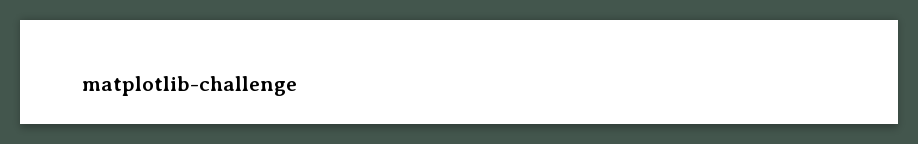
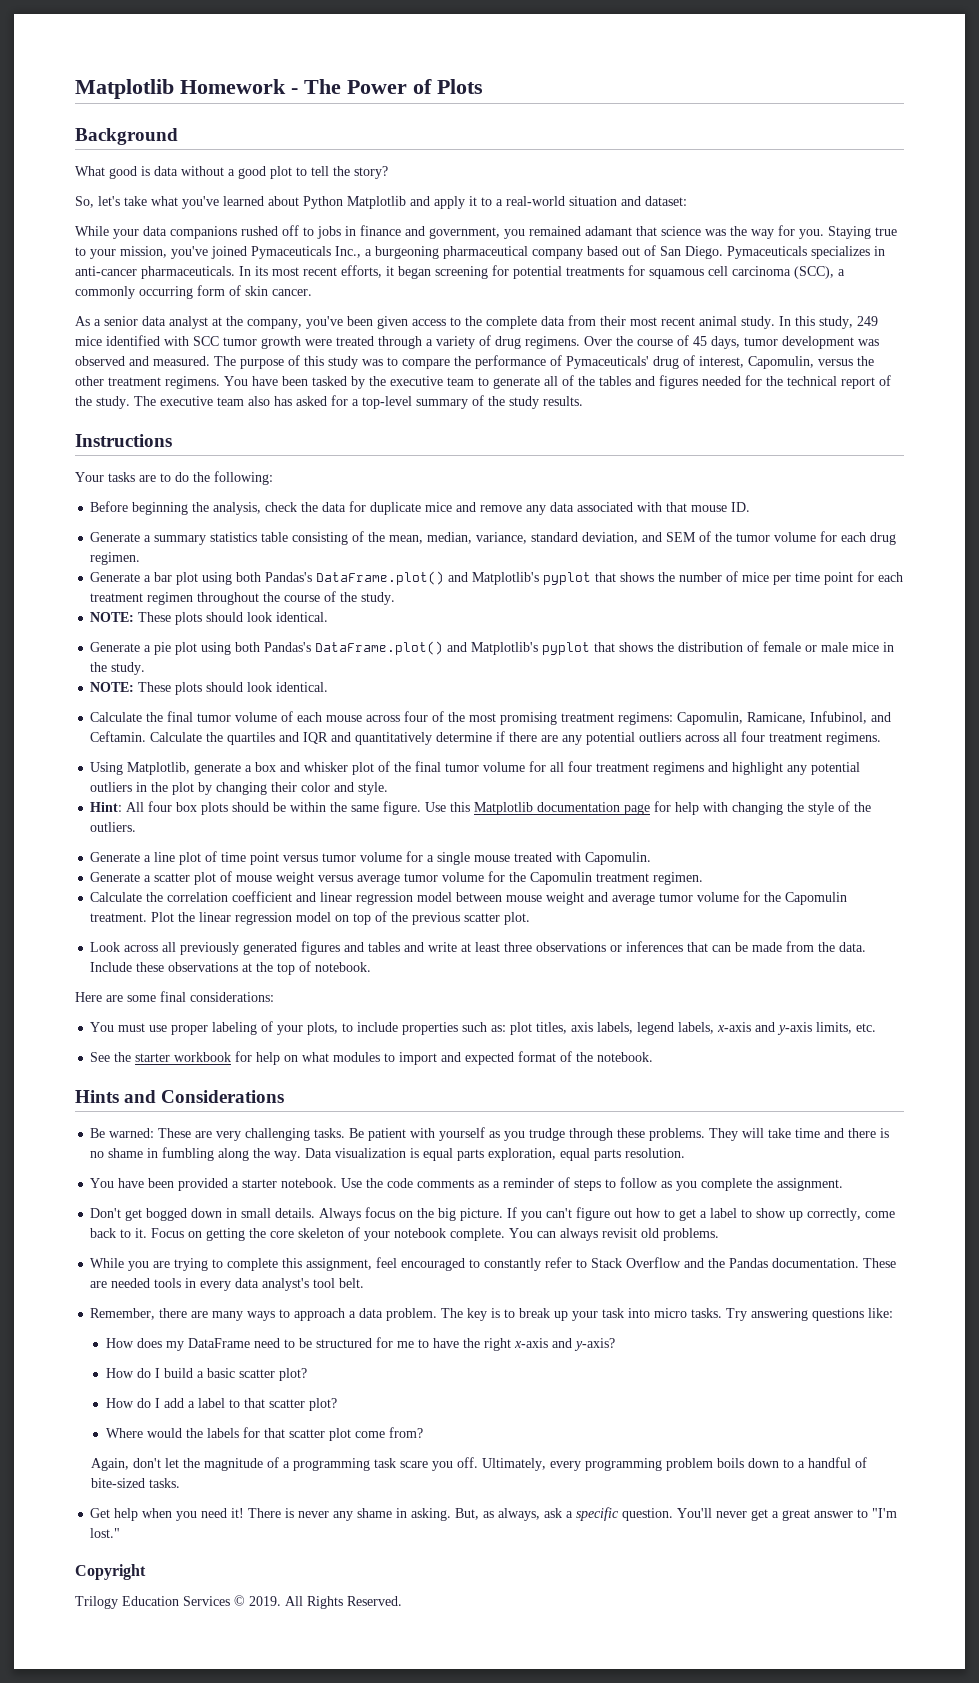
- matplotlib-challenge
+ Matplotlib Homework - The Power of Plots
+ Background
+ What good is data without a good plot to tell the story?
+ So, let's take what you've learned about Python Matplotlib and apply it to a real-world situation and dataset:
+ While your data companions rushed off to jobs in finance and government, you remained adamant that science was the way for you. Staying true to your mission, you've joined Pymaceuticals Inc., a burgeoning pharmaceutical company based out of San Diego. Pymaceuticals specializes in anti-cancer pharmaceuticals. In its most recent efforts, it began screening for potential treatments for squamous cell carcinoma (SCC), a commonly occurring form of skin cancer.
+ As a senior data analyst at the company, you've been given access to the complete data from their most recent animal study. In this study, 249 mice identified with SCC tumor growth were treated through a variety of drug regimens. Over the course of 45 days, tumor development was observed and measured. The purpose of this study was to compare the performance of Pymaceuticals' drug of interest, Capomulin, versus the other treatment regimens. You have been tasked by the executive team to generate all of the tables and figures needed for the technical report of the study. The executive team also has asked for a top-level summary of the study results.
+ Instructions
+ Your tasks are to do the following:
+ Before beginning the analysis, check the data for duplicate mice and remove any data associated with that mouse ID.
+ Generate a summary statistics table consisting of the mean, median, variance, standard deviation, and SEM of the tumor volume for each drug regimen.
+ Generate a bar plot using both Pandas's DataFrame.plot() and Matplotlib's pyplot that shows the number of mice per time point for each treatment regimen throughout the course of the study.
+ NOTE: These plots should look identical.
+ Generate a pie plot using both Pandas's DataFrame.plot() and Matplotlib's pyplot that shows the distribution of female or male mice in the study.
+ NOTE: These plots should look identical.
+ Calculate the final tumor volume of each mouse across four of the most promising treatment regimens: Capomulin, Ramicane, Infubinol, and Ceftamin. Calculate the quartiles and IQR and quantitatively determine if there are any potential outliers across all four treatment regimens.
+ Using Matplotlib, generate a box and whisker plot of the final tumor volume for all four treatment regimens and highlight any potential outliers in the plot by changing their color and style.
+ Hint: All four box plots should be within the same figure. Use this Matplotlib documentation page for help with changing the style of the outliers.
+ Generate a line plot of time point versus tumor volume for a single mouse treated with Capomulin.
+ Generate a scatter plot of mouse weight versus average tumor volume for the Capomulin treatment regimen.
+ Calculate the correlation coefficient and linear regression model between mouse weight and average tumor volume for the Capomulin treatment. Plot the linear regression model on top of the previous scatter plot.
+ Look across all previously generated figures and tables and write at least three observations or inferences that can be made from the data. Include these observations at the top of notebook.
+ Here are some final considerations:
+ You must use proper labeling of your plots, to include properties such as: plot titles, axis labels, legend labels, x-axis and y-axis limits, etc.
+ See the starter workbook for help on what modules to import and expected format of the notebook.
+ Hints and Considerations
+ Be warned: These are very challenging tasks. Be patient with yourself as you trudge through these problems. They will take time and there is no shame in fumbling along the way. Data visualization is equal parts exploration, equal parts resolution.
+ You have been provided a starter notebook. Use the code comments as a reminder of steps to follow as you complete the assignment.
+ Don't get bogged down in small details. Always focus on the big picture. If you can't figure out how to get a label to show up correctly, come back to it. Focus on getting the core skeleton of your notebook complete. You can always revisit old problems.
+ While you are trying to complete this assignment, feel encouraged to constantly refer to Stack Overflow and the Pandas documentation. These are needed tools in every data analyst's tool belt.
+ Remember, there are many ways to approach a data problem. The key is to break up your task into micro tasks. Try answering questions like:
+ How does my DataFrame need to be structured for me to have the right x-axis and y-axis?
+ How do I build a basic scatter plot?
+ How do I add a label to that scatter plot?
+ Where would the labels for that scatter plot come from?
+ Again, don't let the magnitude of a programming task scare you off. Ultimately, every programming problem boils down to a handful of bite-sized tasks.
+ Get help when you need it! There is never any shame in asking. But, as always, ask a specific question. You'll never get a great answer to "I'm lost."
+ Copyright
+ Trilogy Education Services © 2019. All Rights Reserved.

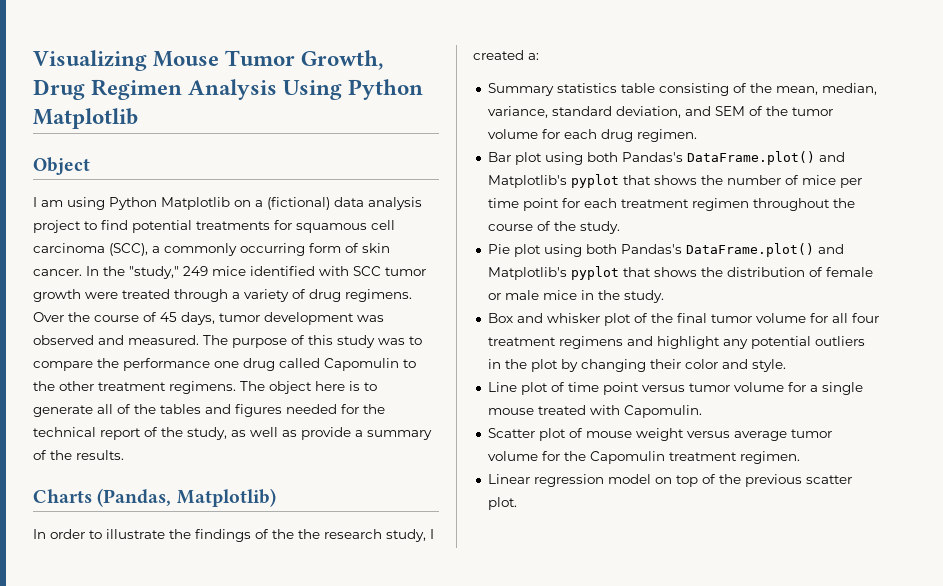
- Matplotlib Homework - The Power of Plots
- Background
- What good is data without a good plot to tell the story?
- So, let's take what you've learned about Python Matplotlib and apply it to a real-world situation and dataset:
- While your data companions rushed off to jobs in finance and government, you remained adamant that science was the way for you. Staying true to your mission, you've joined Pymaceuticals Inc., a burgeoning pharmaceutical company based out of San Diego. Pymaceuticals specializes in anti-cancer pharmaceuticals. In its most recent efforts, it began screening for potential treatments for squamous cell carcinoma (SCC), a commonly occurring form of skin cancer.
- As a senior data analyst at the company, you've been given access to the complete data from their most recent animal study. In this study, 249 mice identified with SCC tumor growth were treated through a variety of drug regimens.
+ Visualizing Mouse Tumor Growth, Drug Regimen Analysis Using Python Matplotlib
+ Object
+ I am using Python Matplotlib on a (fictional) data analysis project to find potential treatments for squamous cell carcinoma (SCC), a commonly occurring form of skin cancer. In the "study," 249 mice identified with SCC tumor growth were treated through a variety of drug regimens.
- The purpose of this study was to compare the performance of Pymaceuticals' drug of interest, Capomulin, versus the other treatment regimens. You have been tasked by the executive team to generate all of the tables and figures needed for the technical report of the study. The executive team also has asked for a top-level summary of the study results.
+ The purpose of this study was to compare the performance one drug called Capomulin to the other treatment regimens. The object here is to generate all of the tables and figures needed for the technical report of the study, as well as provide a summary of the results.
- Instructions
- Your tasks are to do the following:
- Before beginning the analysis, check the data for duplicate mice and remove any data associated with that mouse ID.
- Generate a summary statistics table consisting of the mean, median, variance, standard deviation, and SEM of the tumor volume for each drug regimen.
+ Charts (Pandas, Matplotlib)
+ In order to illustrate the findings of the the research study, I created a:
+ Summary statistics table consisting of the mean, median, variance, standard deviation, and SEM of the tumor volume for each drug regimen.
- Generate a bar plot using both Pandas's DataFrame.plot() and Matplotlib's pyplot that shows the number of mice per time point for each treatment regimen throughout the course of the study.
- NOTE: These plots should look identical.
- Generate a pie plot using both Pandas's DataFrame.plot() and Matplotlib's pyplot that shows the distribution of female or male mice in the study.
- NOTE: These plots should look identical.
- Calculate the final tumor volume of each mouse across four of the most promising treatment regimens: Capomulin, Ramicane, Infubinol, and Ceftamin. Calculate the quartiles and IQR and quantitatively determine if there are any potential outliers across all four treatment regimens.
- Using Matplotlib, generate a box and whisker plot of the final tumor volume for all four treatment regimens and highlight any potential outliers in the plot by changing their color and style.
+ Bar plot using both Pandas's DataFrame.plot() and Matplotlib's pyplot that shows the number of mice per time point for each treatment regimen throughout the course of the study.
+ Pie plot using both Pandas's DataFrame.plot() and Matplotlib's pyplot that shows the distribution of female or male mice in the study.
+ Box and whisker plot of the final tumor volume for all four treatment regimens and highlight any potential outliers in the plot by changing their color and style.
- Hint: All four box plots should be within the same figure. Use this Matplotlib documentation page for help with changing the style of the outliers.
- Generate a line plot of time point versus tumor volume for a single mouse treated with Capomulin.
+ Line plot of time point versus tumor volume for a single mouse treated with Capomulin.
- Generate a scatter plot of mouse weight versus average tumor volume for the Capomulin treatment regimen.
+ Scatter plot of mouse weight versus average tumor volume for the Capomulin treatment regimen.
- Calculate the correlation coefficient and linear regression model between mouse weight and average tumor volume for the Capomulin treatment. Plot the linear regression model on top of the previous scatter plot.
+ Linear regression model on top of the previous scatter plot.
- Look across all previously generated figures and tables and write at least three observations or inferences that can be made from the data. Include these observations at the top of notebook.
- Here are some final considerations:
- You must use proper labeling of your plots, to include properties such as: plot titles, axis labels, legend labels, x-axis and y-axis limits, etc.
- See the starter workbook for help on what modules to import and expected format of the notebook.
- Hints and Considerations
- Be warned: These are very challenging tasks. Be patient with yourself as you trudge through these problems. They will take time and there is no shame in fumbling along the way. Data visualization is equal parts exploration, equal parts resolution.
- You have been provided a starter notebook. Use the code comments as a reminder of steps to follow as you complete the assignment.
- Don't get bogged down in small details. Always focus on the big picture. If you can't figure out how to get a label to show up correctly, come back to it. Focus on getting the core skeleton of your notebook complete. You can always revisit old problems.
- While you are trying to complete this assignment, feel encouraged to constantly refer to Stack Overflow and the Pandas documentation. These are needed tools in every data analyst's tool belt.
- Remember, there are many ways to approach a data problem. The key is to break up your task into micro tasks. Try answering questions like:
- How does my DataFrame need to be structured for me to have the right x-axis and y-axis?
- How do I build a basic scatter plot?
- How do I add a label to that scatter plot?
- Where would the labels for that scatter plot come from?
- Again, don't let the magnitude of a programming task scare you off. Ultimately, every programming problem boils down to a handful of bite-sized tasks.
- Get help when you need it! There is never any shame in asking. But, as always, ask a specific question. You'll never get a great answer to "I'm lost."
- Copyright
- Trilogy Education Services © 2019. All Rights Reserved.

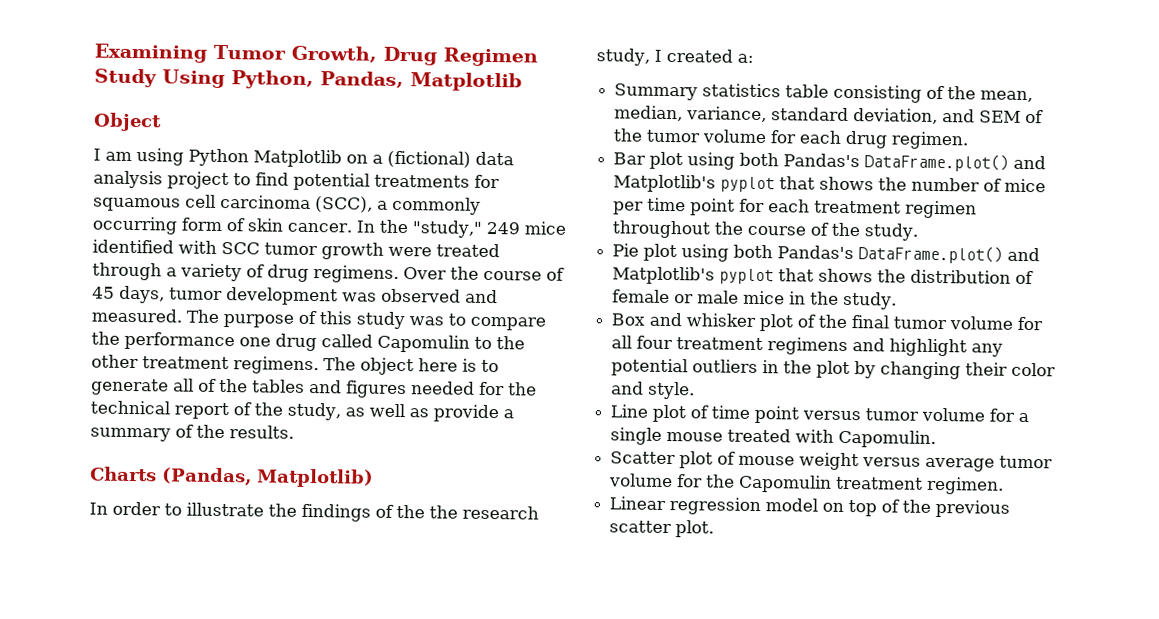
- Visualizing Mouse Tumor Growth, Drug Regimen Analysis Using Python Matplotlib
+ Examining Tumor Growth, Drug Regimen Study Using Python, Pandas, Matplotlib

